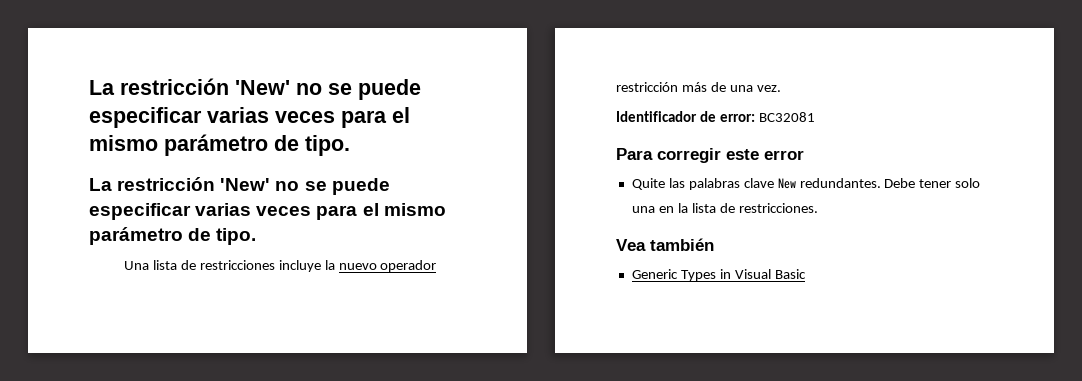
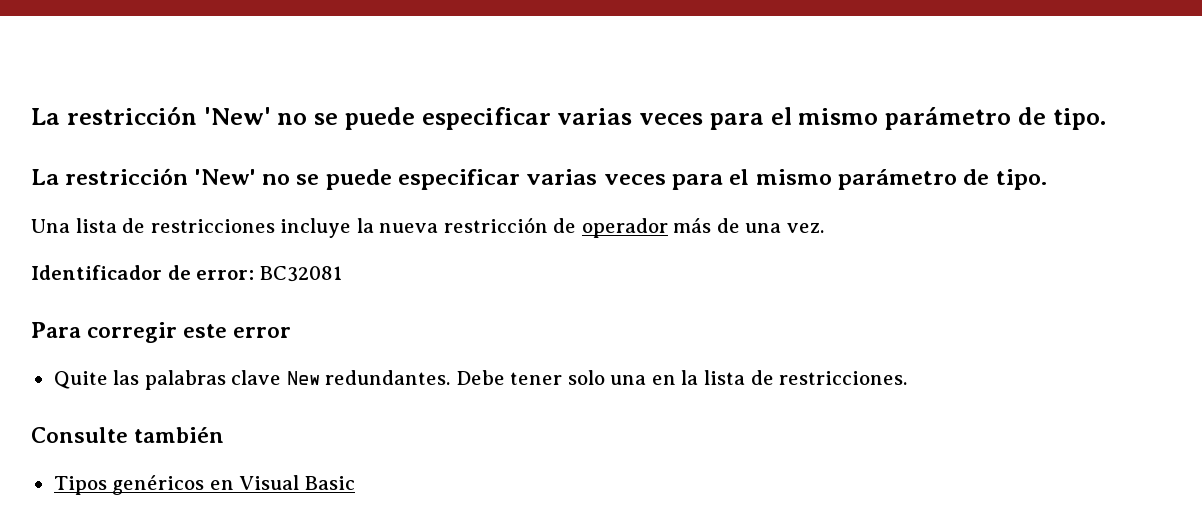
- Una lista de restricciones incluye la nuevo operador restricción más de una vez.
+ Una lista de restricciones incluye la nueva restricción de operador más de una vez.
- Vea también
+ Consulte también
- Generic Types in Visual Basic
+ Tipos genéricos en Visual Basic

